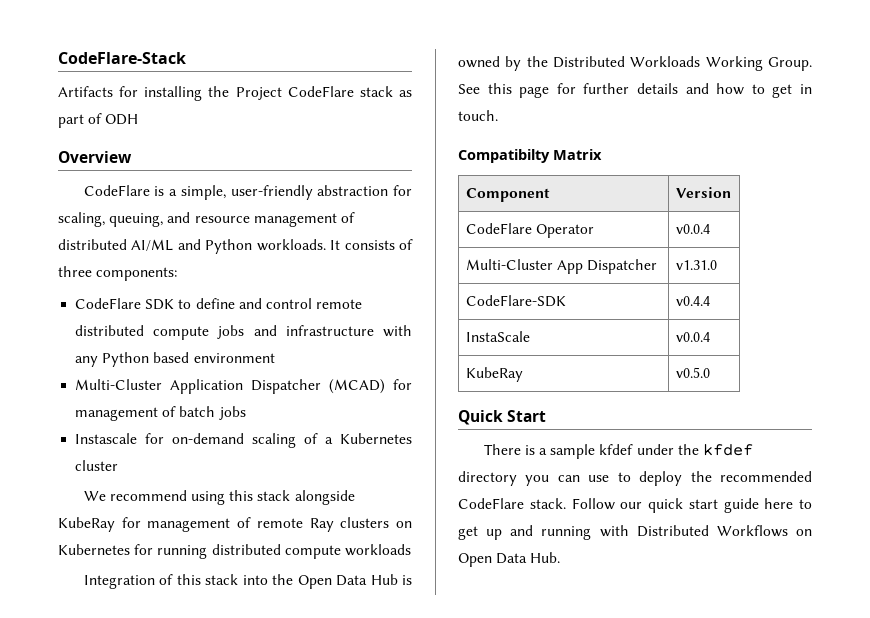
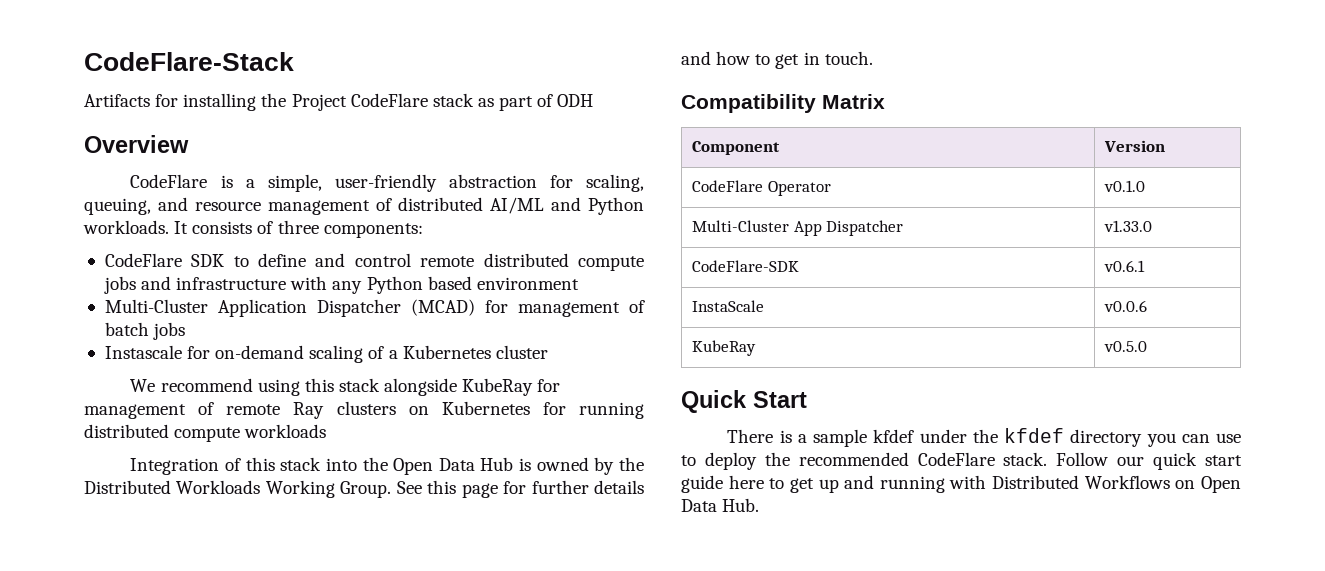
- Compatibilty Matrix
+ Compatibility Matrix
- CodeFlare Operator | v0.0.4
+ CodeFlare Operator | v0.1.0
- Multi-Cluster App Dispatcher | v1.31.0
+ Multi-Cluster App Dispatcher | v1.33.0
- CodeFlare-SDK | v0.4.4
+ CodeFlare-SDK | v0.6.1
- InstaScale | v0.0.4
+ InstaScale | v0.0.6

